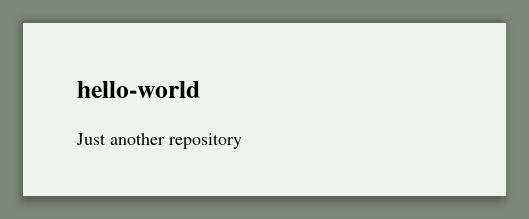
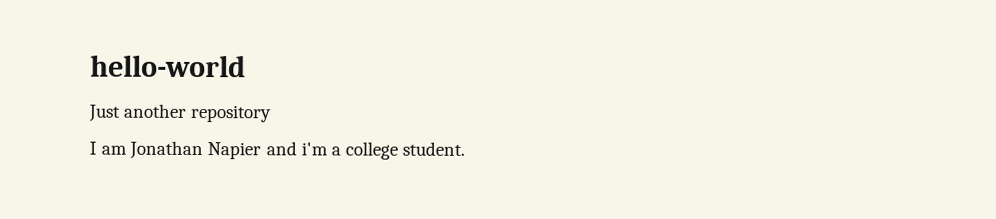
+ I am Jonathan Napier and i'm a college student.

